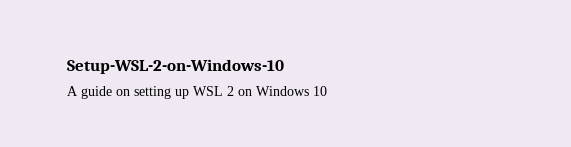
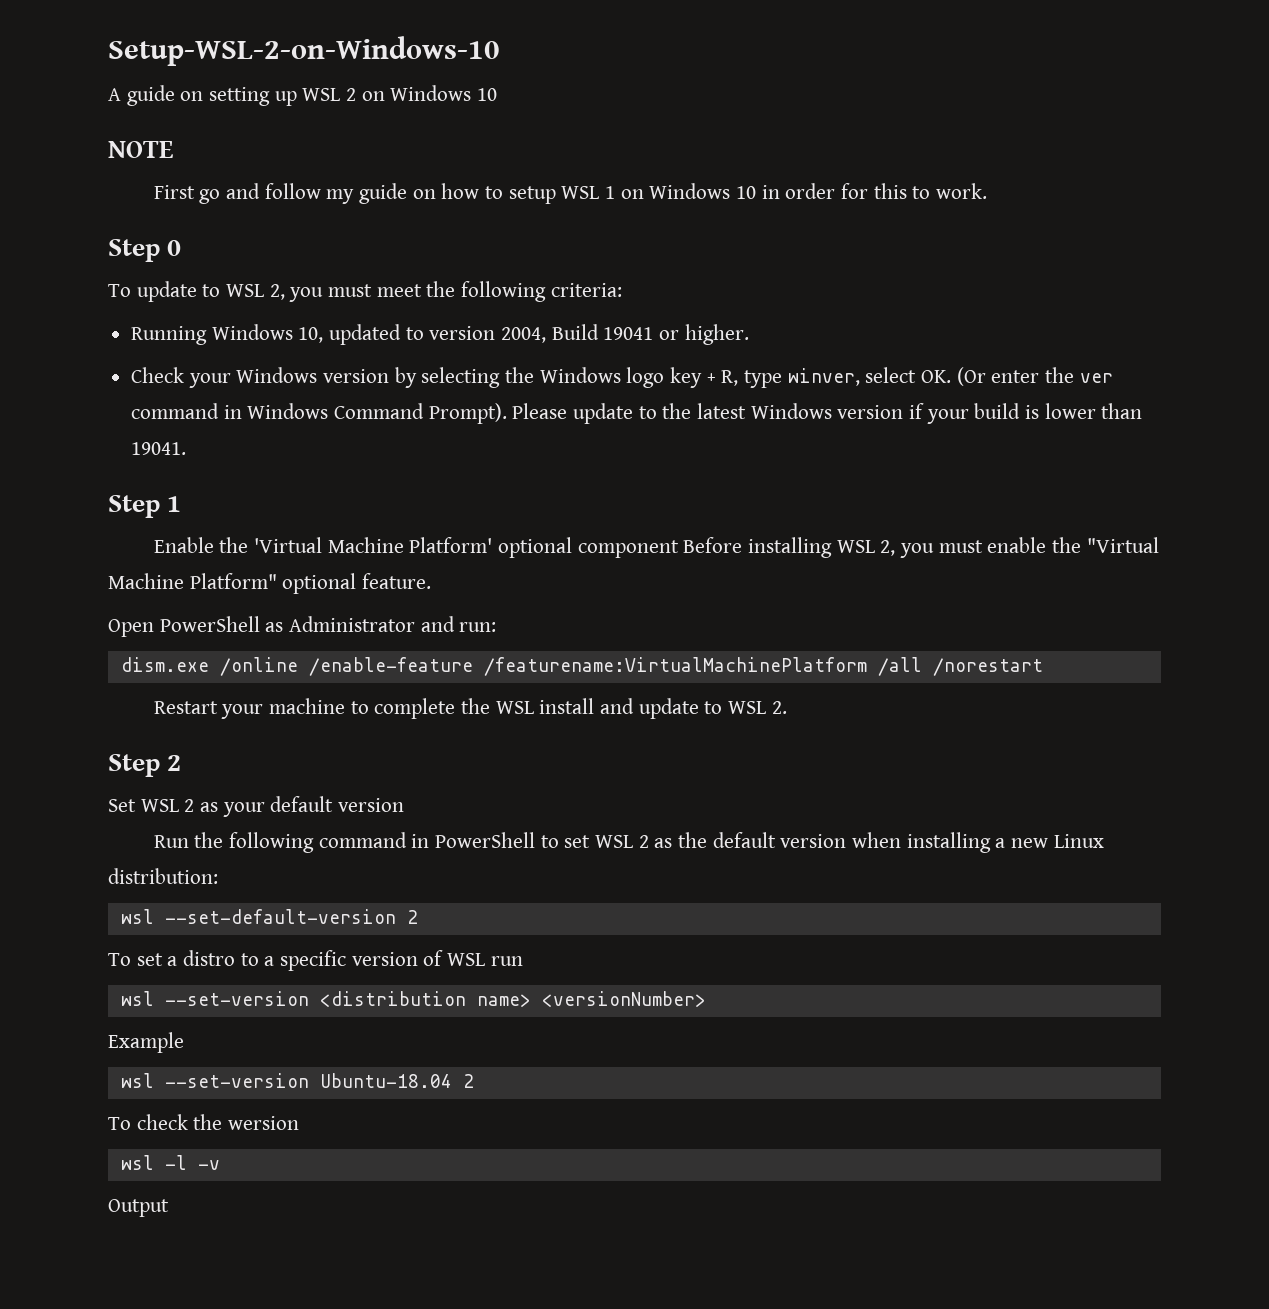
+ NOTE
+ First go and follow my guide on how to setup WSL 1 on Windows 10 in order for this to work.
+ Step 0
+ To update to WSL 2, you must meet the following criteria:
+ Running Windows 10, updated to version 2004, Build 19041 or higher.
+ Check your Windows version by selecting the Windows logo key + R, type winver, select OK. (Or enter the ver command in Windows Command Prompt). Please update to the latest Windows version if your build is lower than 19041.
+ Step 1
+ Enable the 'Virtual Machine Platform' optional component Before installing WSL 2, you must enable the "Virtual Machine Platform" optional feature.
+ Open PowerShell as Administrator and run:
+ dism.exe /online /enable-feature /featurename:VirtualMachinePlatform /all /norestart
+ Restart your machine to complete the WSL install and update to WSL 2.
+ Step 2
+ Set WSL 2 as your default version
+ Run the following command in PowerShell to set WSL 2 as the default version when installing a new Linux distribution:
+ wsl --set-default-version 2
+ To set a distro to a specific version of WSL run
+ wsl --set-version <distribution name> <versionNumber>
+ Example
+ wsl --set-version Ubuntu-18.04 2
+ To check the wersion
+ wsl -l -v
+ Output

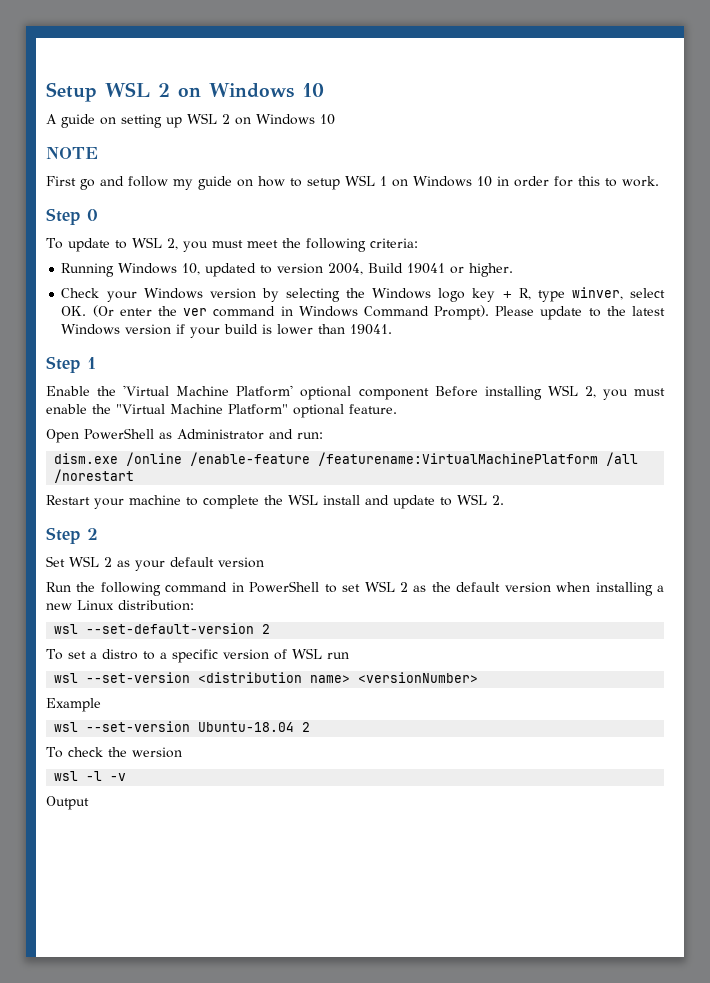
- Setup-WSL-2-on-Windows-10
+ Setup WSL 2 on Windows 10

